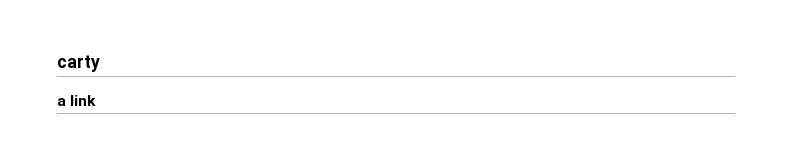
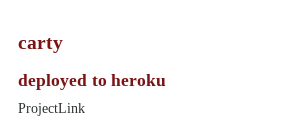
- a link
+ deployed to heroku
+ ProjectLink

